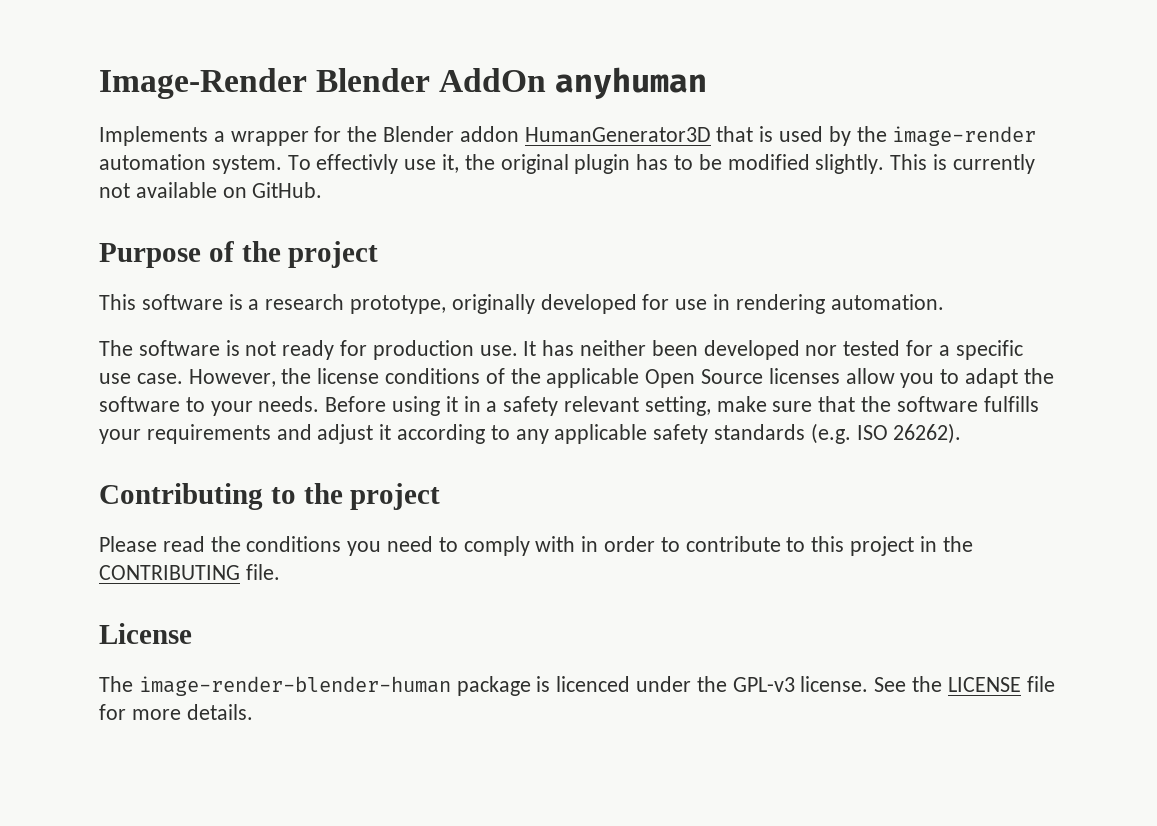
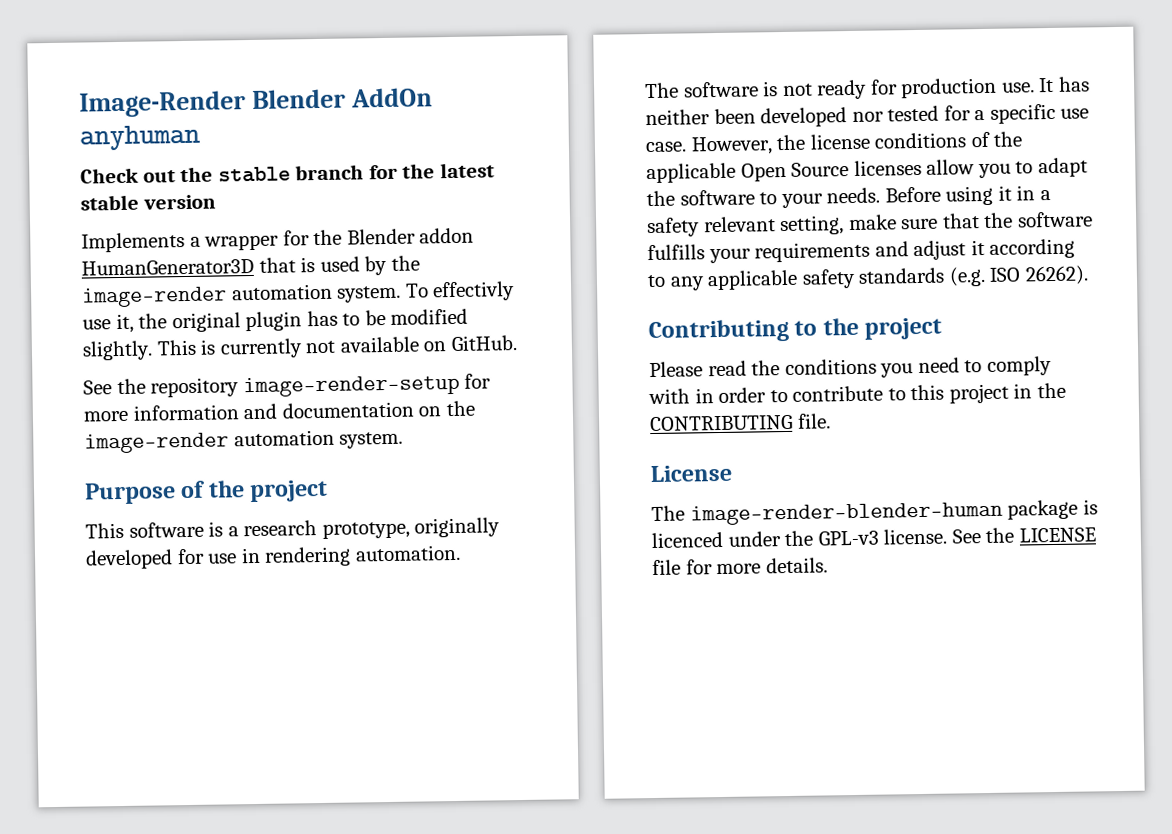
+ Check out the stable branch for the latest stable version
+ See the repository image-render-setup for more information and documentation on the image-render automation system.

